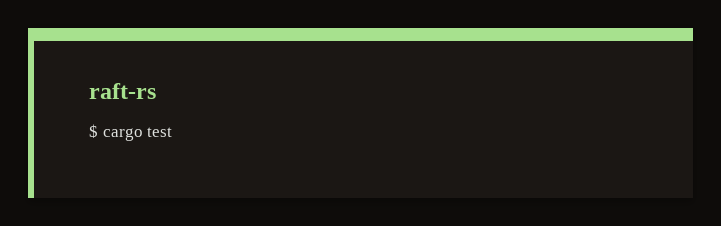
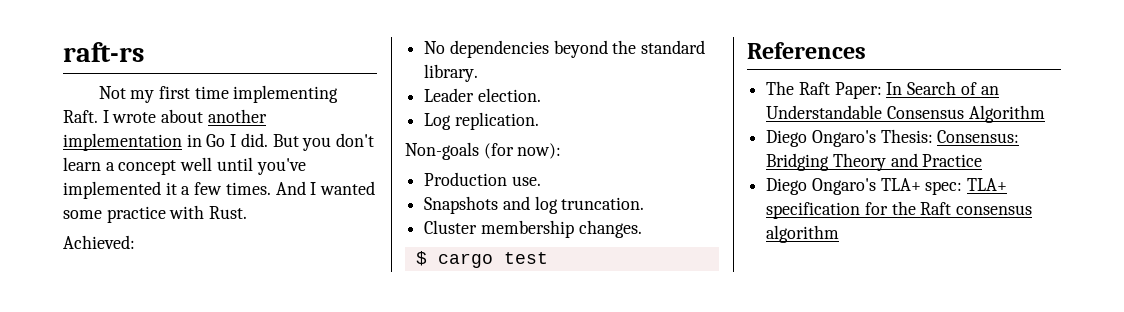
+ Not my first time implementing Raft. I wrote about another implementation in Go I did. But you don't learn a concept well until you've implemented it a few times. And I wanted some practice with Rust.
+ Achieved:
+ No dependencies beyond the standard library.
+ Leader election.
+ Log replication.
+ Non-goals (for now):
+ Production use.
+ Snapshots and log truncation.
+ Cluster membership changes.
  $ cargo test
+ References
+ The Raft Paper: In Search of an Understandable Consensus Algorithm
+ Diego Ongaro's Thesis: Consensus: Bridging Theory and Practice
+ Diego Ongaro's TLA+ spec: TLA+ specification for the Raft consensus algorithm

